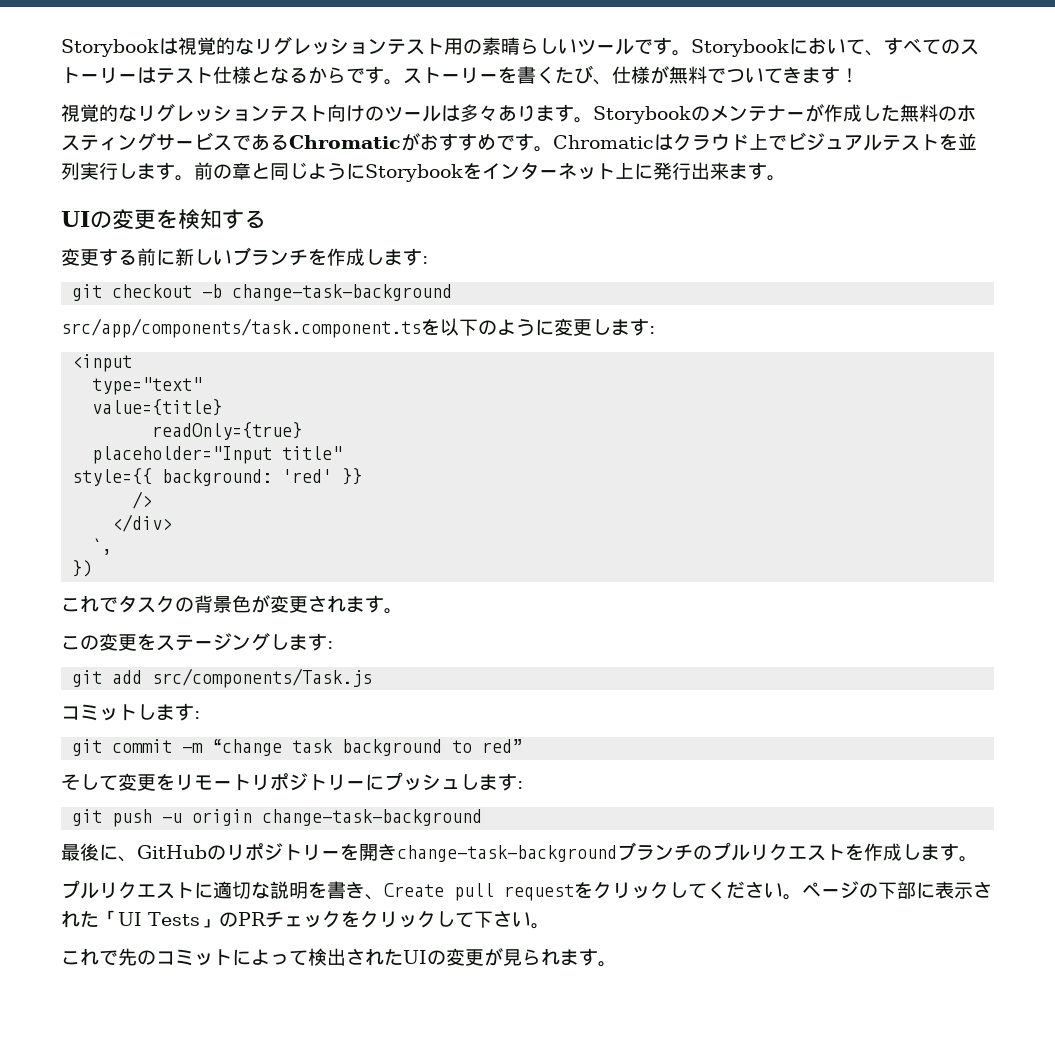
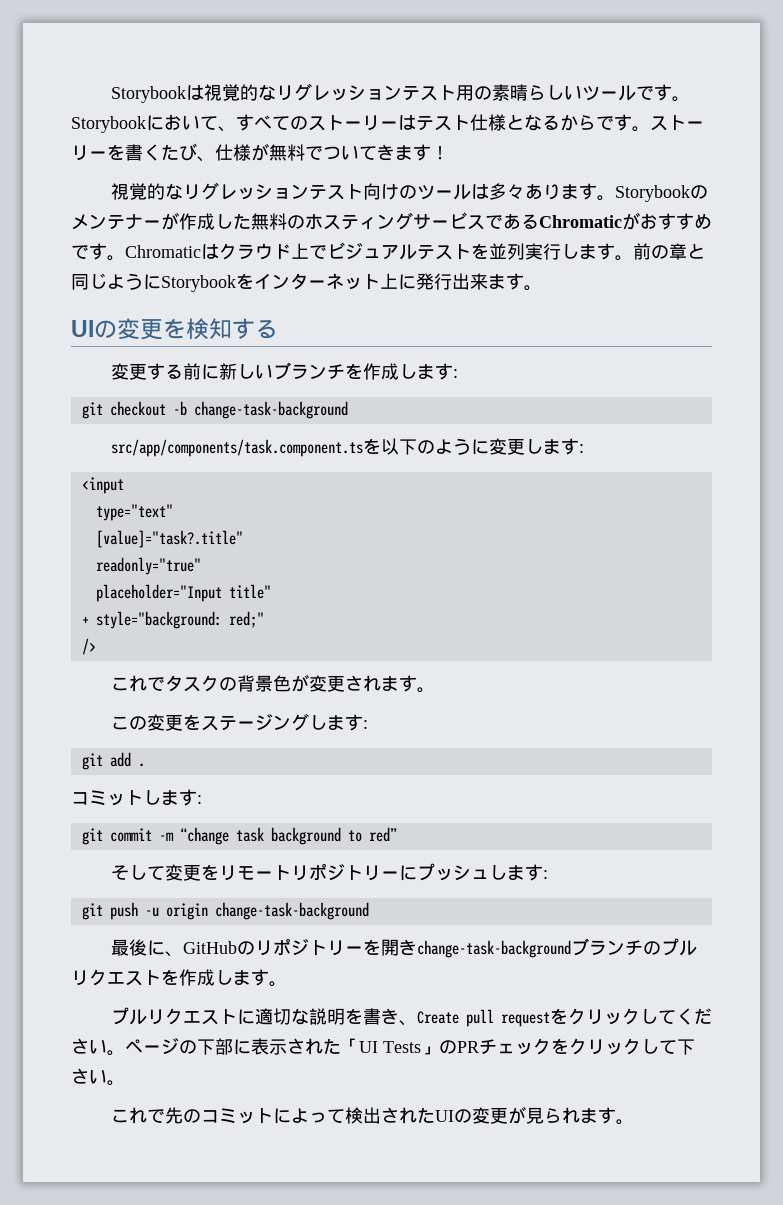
- value={title}
- readOnly={true}
+ [value]="task?.title"
+ readonly="true"
- style={{ background: 'red' }}
+ + style="background: red;"
  />
- </div>
- `,
- })
- git add src/components/Task.js
+ git add .

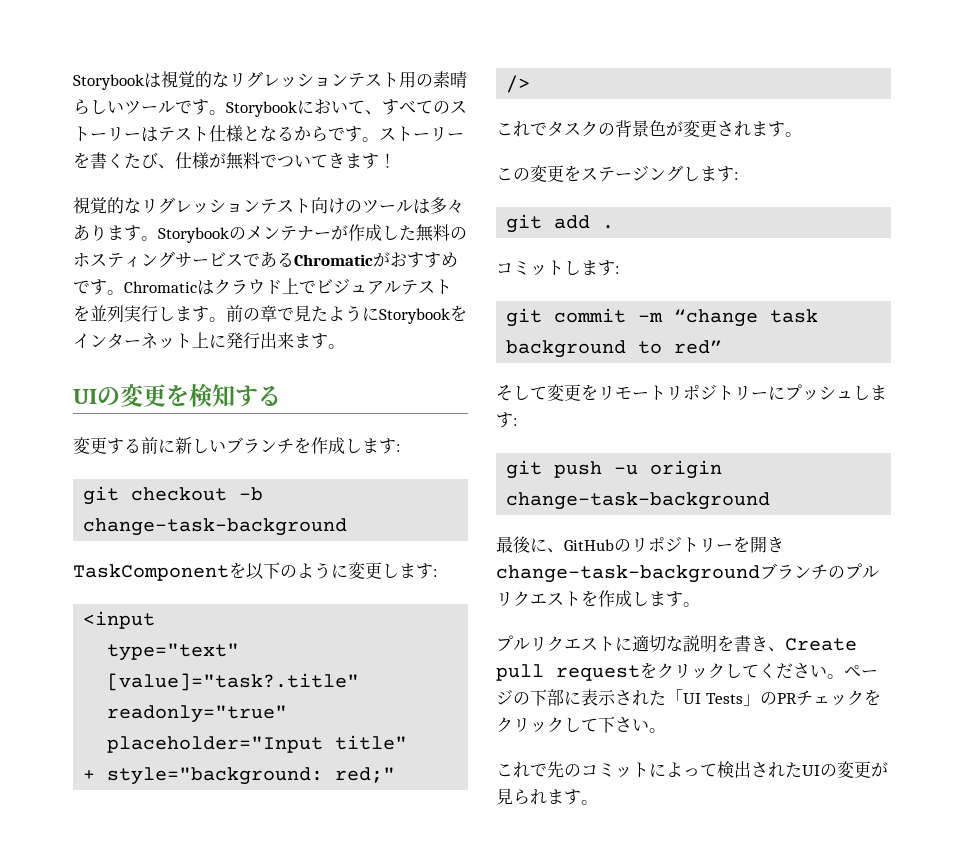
- 前の章と同じようにStorybookをインターネット上に発行出来ます。
+ 前の章で見たようにStorybookをインターネット上に発行出来ます。
- src/app/components/task.component.tsを以下のように変更します:
+ TaskComponentを以下のように変更します:

